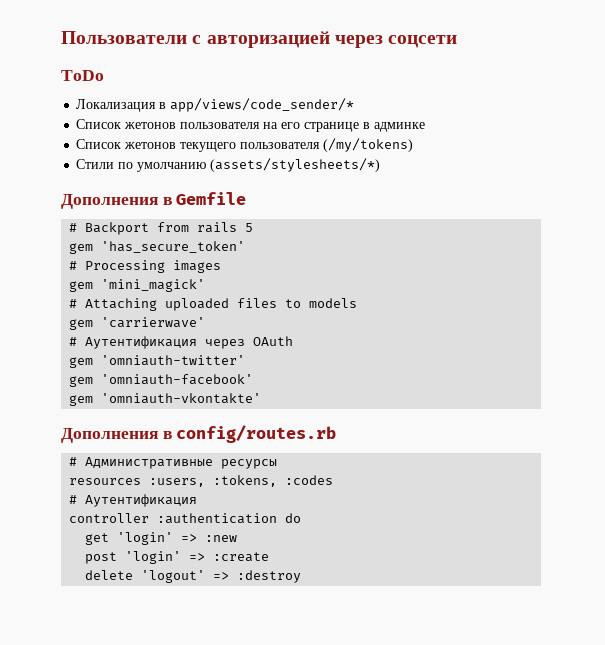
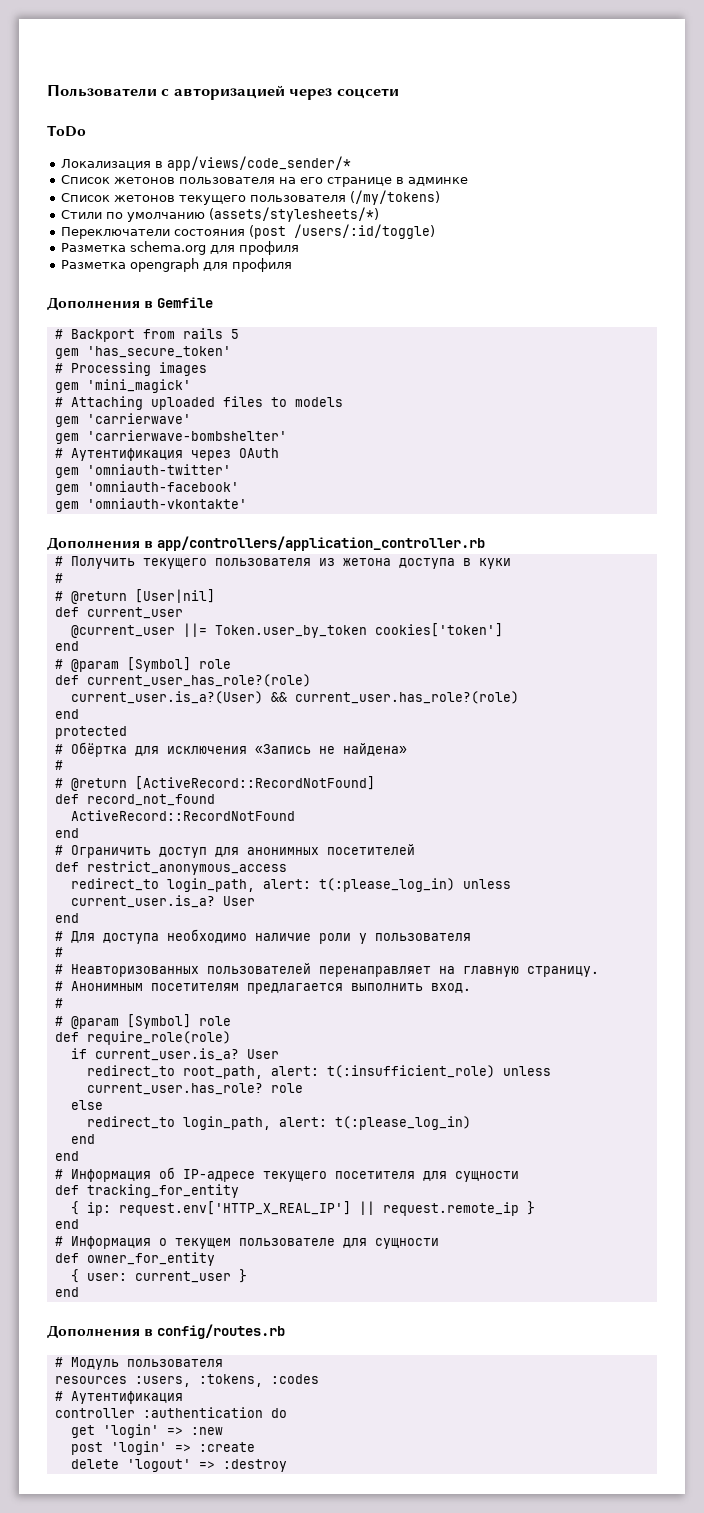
+ Переключатели состояния (post /users/:id/toggle)
+ Разметка schema.org для профиля
+ Разметка opengraph для профиля
+ gem 'carrierwave-bombshelter'
+ Дополнения в app/controllers/application_controller.rb
+ # Получить текущего пользователя из жетона доступа в куки
+ #
+ # @return [User|nil]
+ def current_user
+ @current_user ||= Token.user_by_token cookies['token']
+ end
+ # @param [Symbol] role
+ def current_user_has_role?(role)
+ current_user.is_a?(User) && current_user.has_role?(role)
+ end
+ protected
+ # Обёртка для исключения «Запись не найдена»
+ #
+ # @return [ActiveRecord::RecordNotFound]
+ def record_not_found
+ ActiveRecord::RecordNotFound
+ end
+ # Ограничить доступ для анонимных посетителей
+ def restrict_anonymous_access
+ redirect_to login_path, alert: t(:please_log_in) unless current_user.is_a? User
+ end
+ # Для доступа необходимо наличие роли у пользователя
+ #
+ # Неавторизованных пользователей перенаправляет на главную страницу.
+ # Анонимным посетителям предлагается выполнить вход.
+ #
+ # @param [Symbol] role
+ def require_role(role)
+ if current_user.is_a? User
+ redirect_to root_path, alert: t(:insufficient_role) unless current_user.has_role? role
+ else
+ redirect_to login_path, alert: t(:please_log_in)
+ end
+ end
+ # Информация об IP-адресе текущего посетителя для сущности
+ def tracking_for_entity
+ { ip: request.env['HTTP_X_REAL_IP'] || request.remote_ip }
+ end
+ # Информация о текущем пользователе для сущности
+ def owner_for_entity
+ { user: current_user }
+ end
- # Административные ресурсы
+ # Модуль пользователя

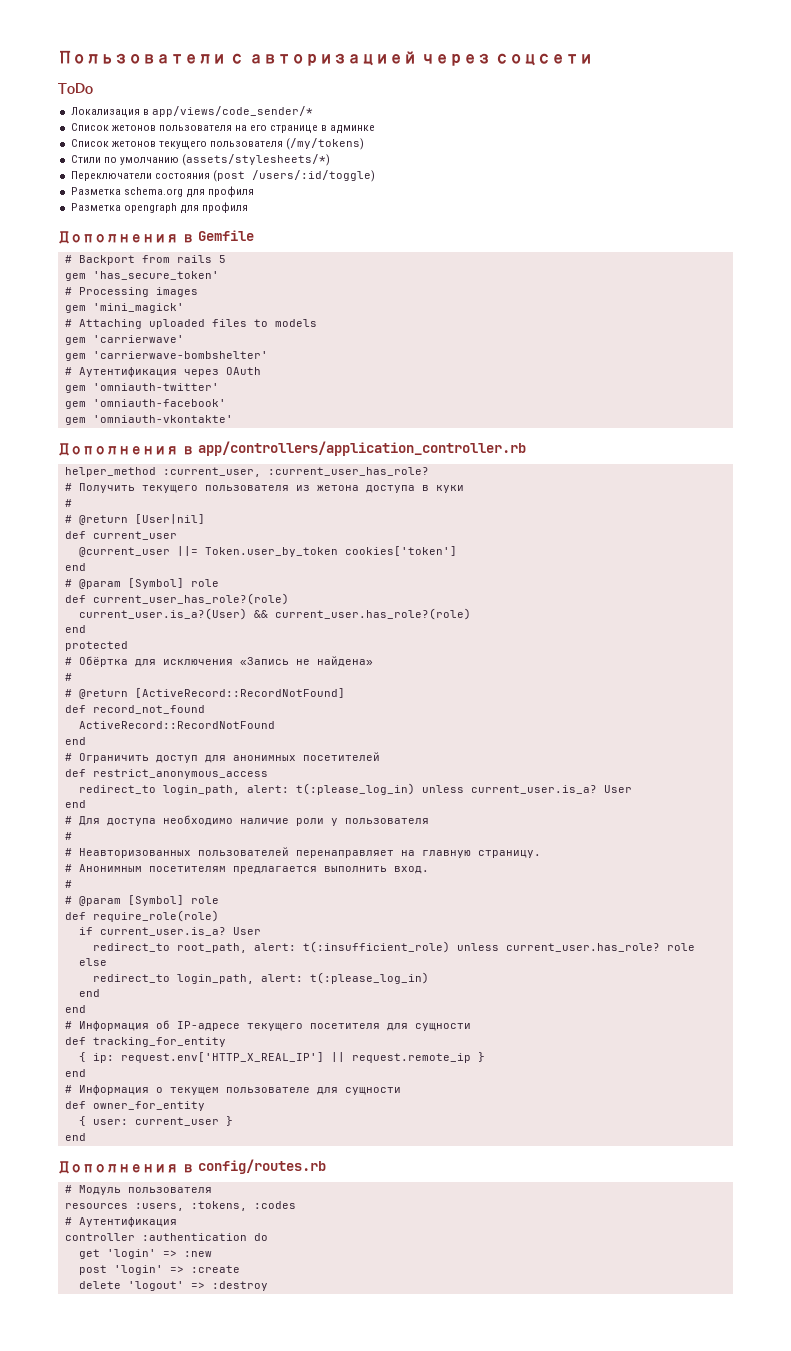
+ helper_method :current_user, :current_user_has_role?

